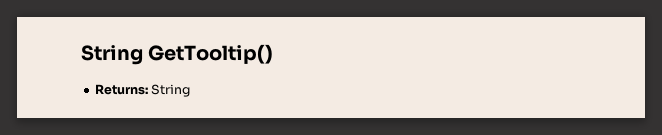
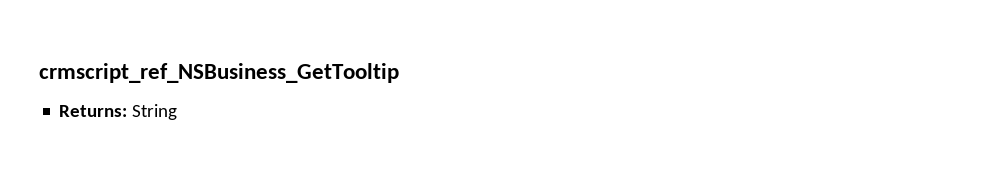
- String GetTooltip()
+ crmscript_ref_NSBusiness_GetTooltip

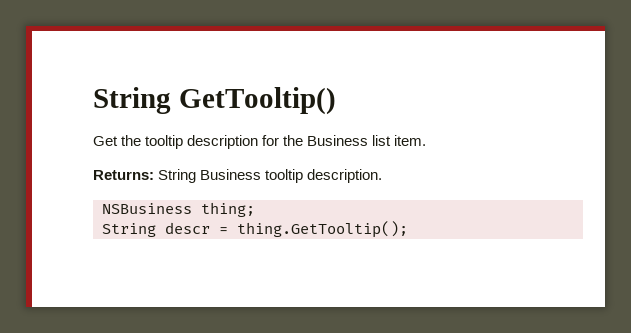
- crmscript_ref_NSBusiness_GetTooltip
- Returns: String
+ String GetTooltip()
+ Get the tooltip description for the Business list item.
+ Returns: String Business tooltip description.
+ NSBusiness thing;
+ String descr = thing.GetTooltip();

